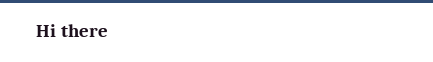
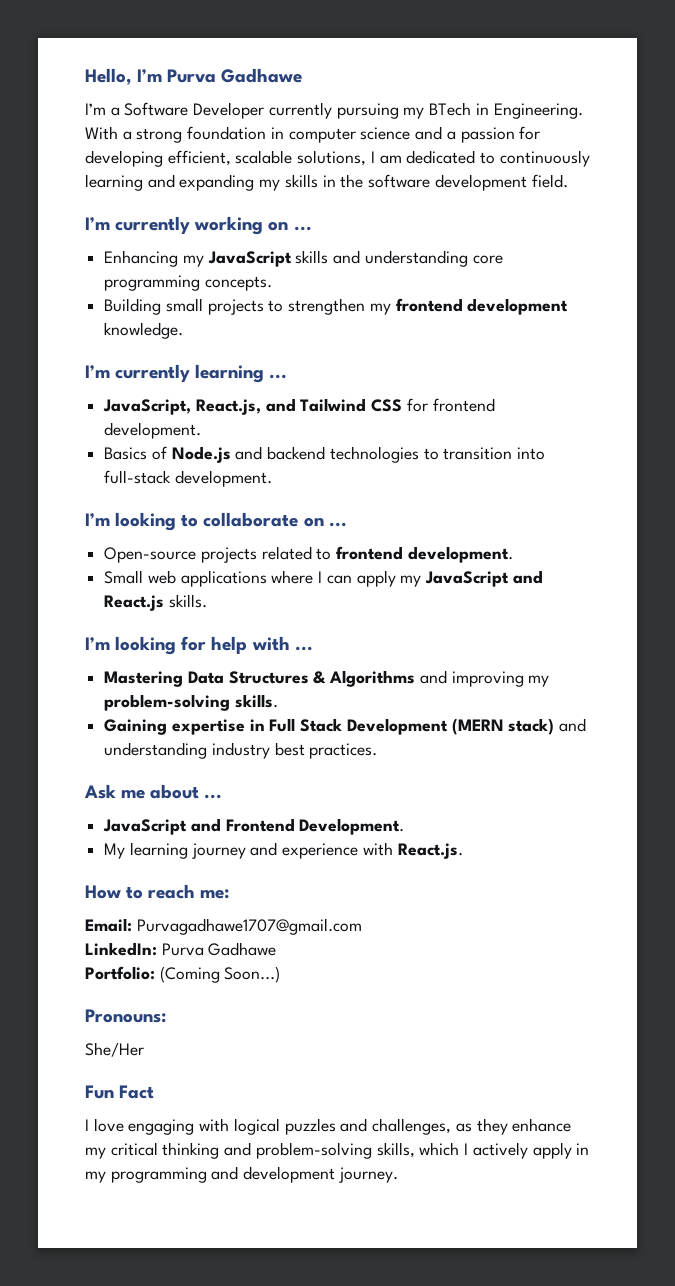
- Hi there
+ Hello, I’m Purva Gadhawe
+ I’m a Software Developer currently pursuing my BTech in Engineering. With a strong foundation in computer science and a passion for developing efficient, scalable solutions, I am dedicated to continuously learning and expanding my skills in the software development field.
+ I’m currently working on ...
+ Enhancing my JavaScript skills and understanding core programming concepts.
+ Building small projects to strengthen my frontend development knowledge.
+ I’m currently learning ...
+ JavaScript, React.js, and Tailwind CSS for frontend development.
+ Basics of Node.js and backend technologies to transition into full-stack development.
+ I’m looking to collaborate on ...
+ Open-source projects related to frontend development.
+ Small web applications where I can apply my JavaScript and React.js skills.
+ I’m looking for help with ...
+ Mastering Data Structures & Algorithms and improving my problem-solving skills.
+ Gaining expertise in Full Stack Development (MERN stack) and understanding industry best practices.
+ Ask me about ...
+ JavaScript and Frontend Development.
+ My learning journey and experience with React.js.
+ How to reach me:
+ Email: Purvagadhawe1707@gmail.com
+ LinkedIn: Purva Gadhawe
+ Portfolio: (Coming Soon...)
+ Pronouns:
+ She/Her
+ Fun Fact
+ I love engaging with logical puzzles and challenges, as they enhance my critical thinking and problem-solving skills, which I actively apply in my programming and development journey.

